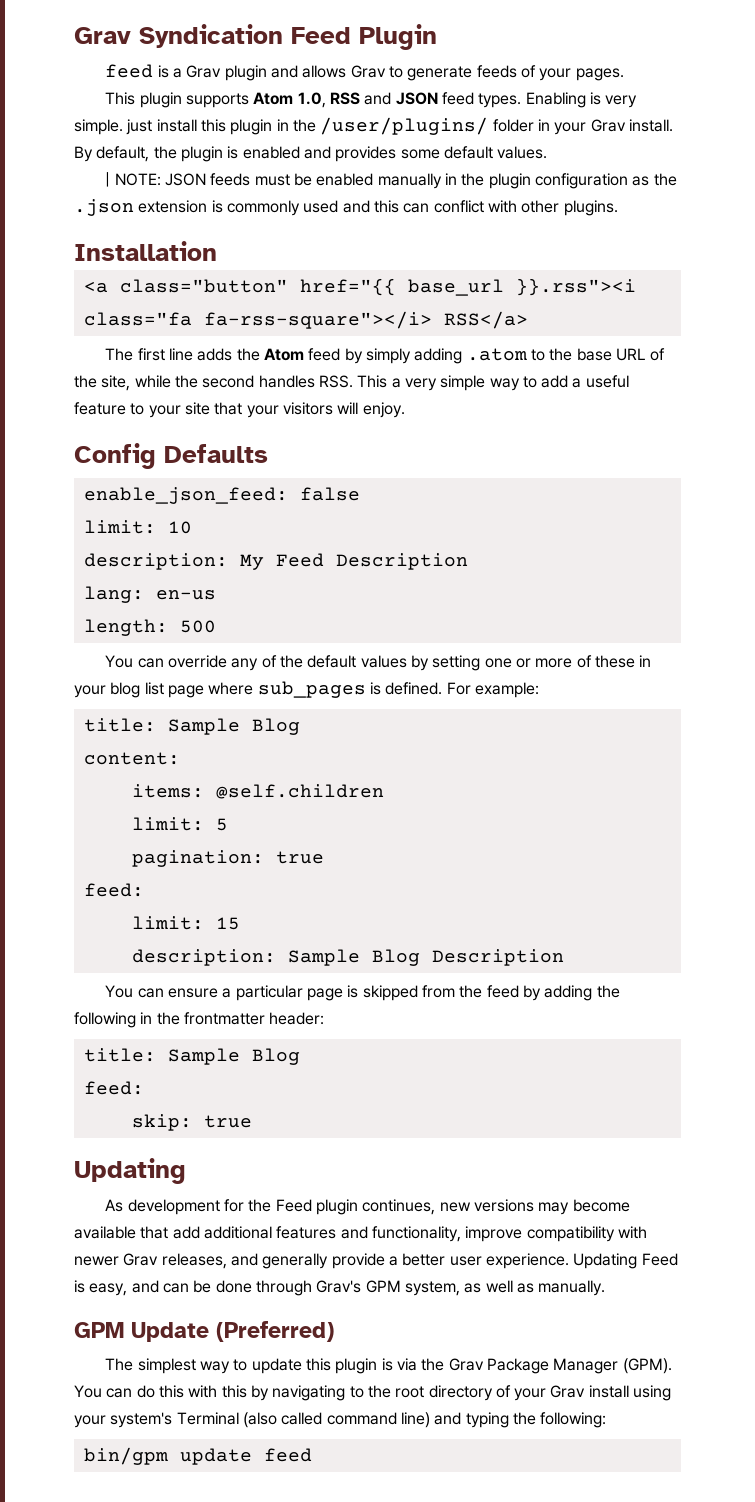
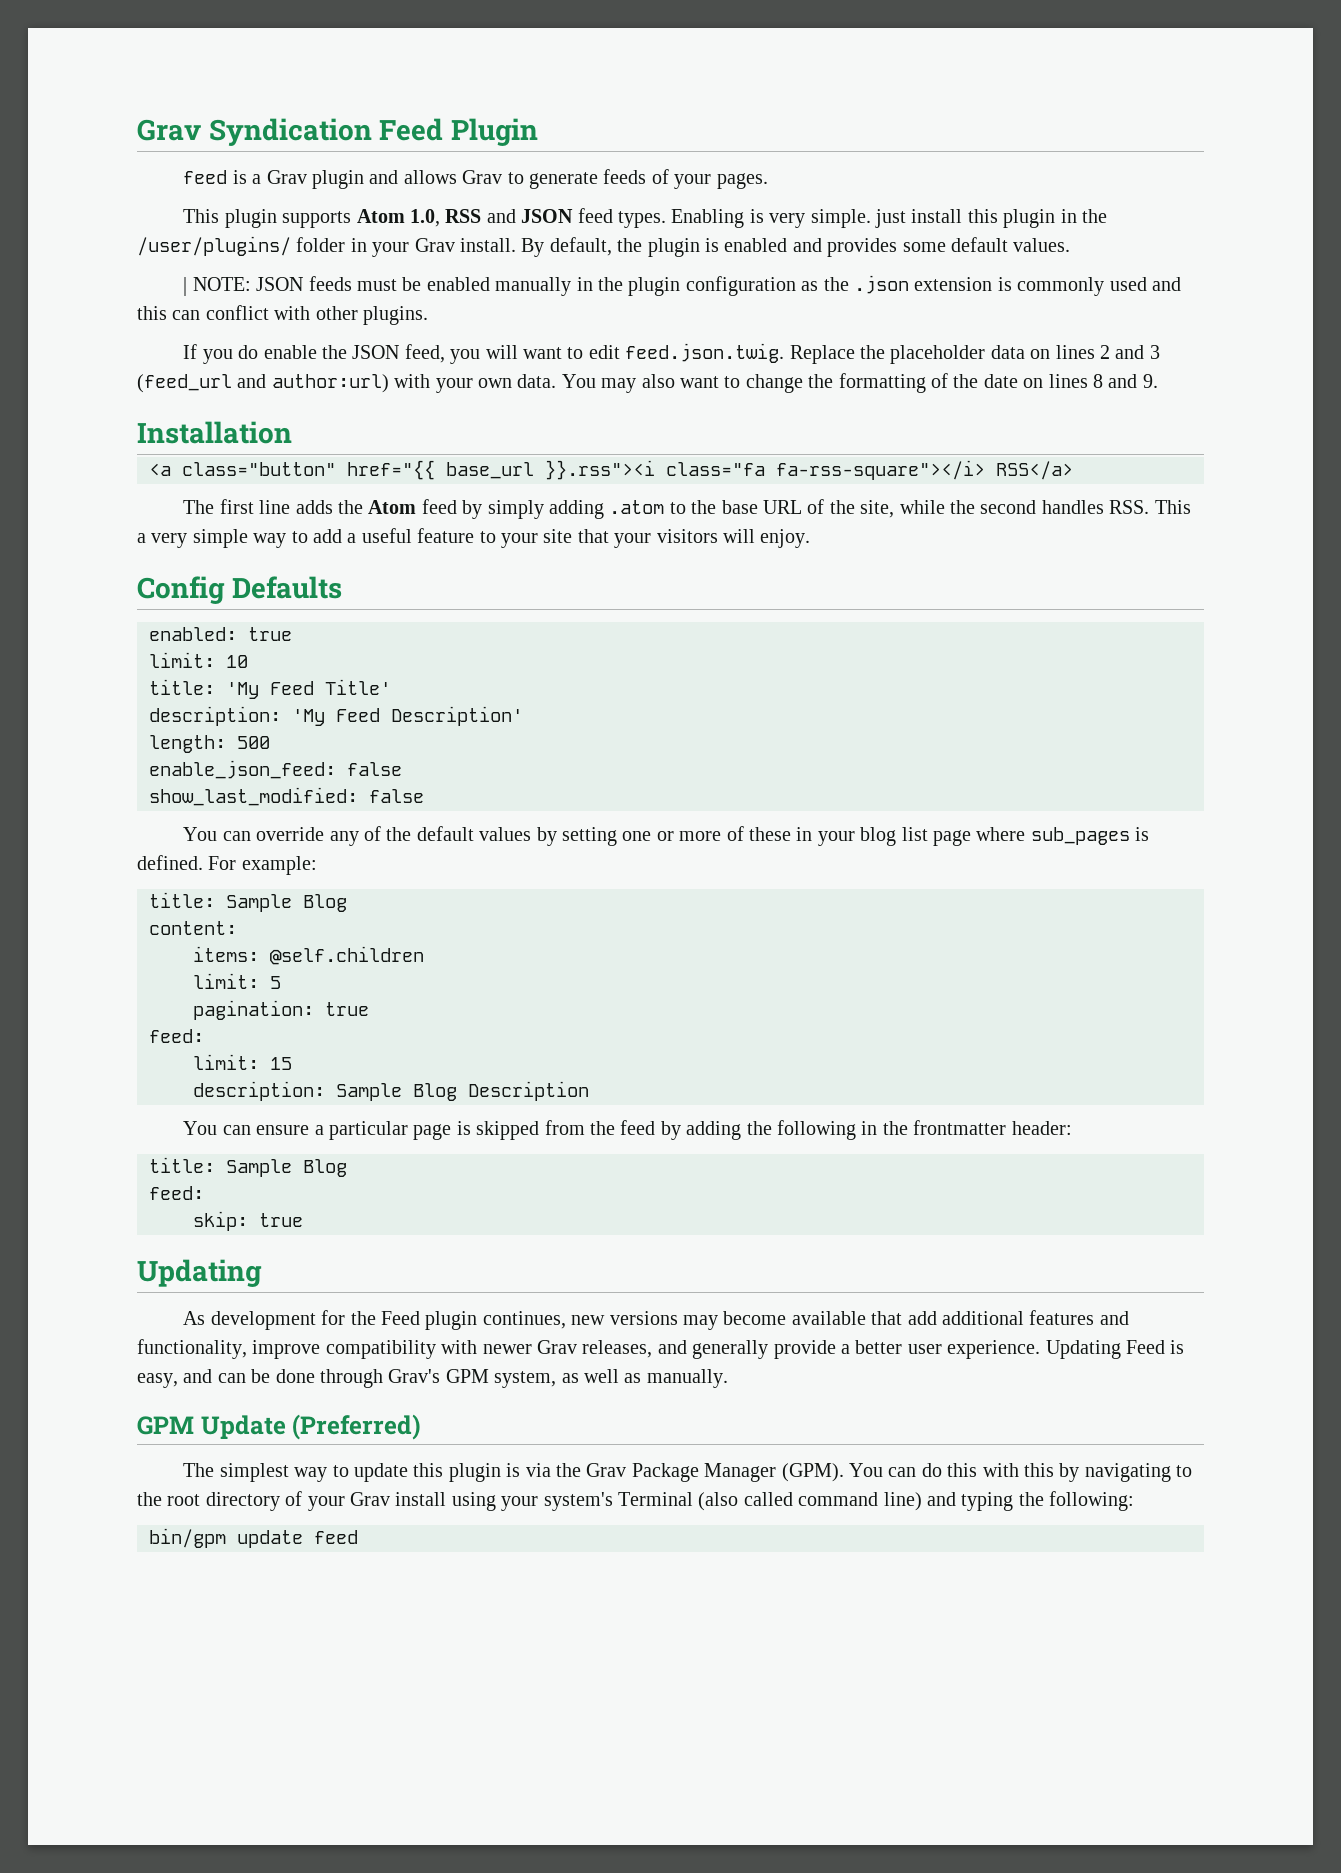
+ If you do enable the JSON feed, you will want to edit feed.json.twig. Replace the placeholder data on lines 2 and 3 (feed_url and author:url) with your own data. You may also want to change the formatting of the date on lines 8 and 9.
- enable_json_feed: false
+ enabled: true
- description: My Feed Description
- lang: en-us
+ title: 'My Feed Title'
+ description: 'My Feed Description'
  length: 500
+ enable_json_feed: false
+ show_last_modified: false

